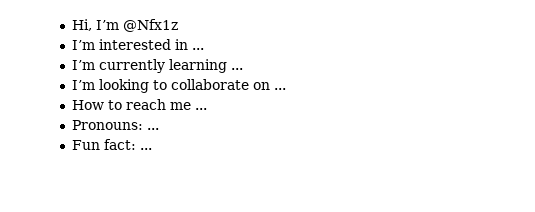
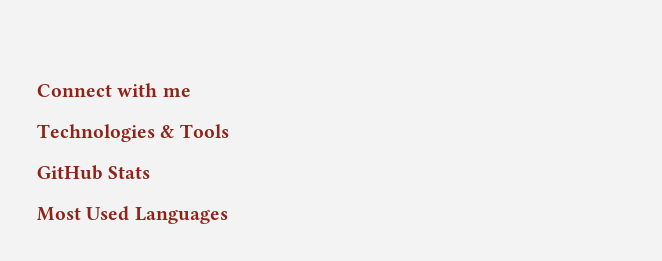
- Hi, I’m @Nfx1z
- I’m interested in ...
- I’m currently learning ...
- I’m looking to collaborate on ...
- How to reach me ...
- Pronouns: ...
- Fun fact: ...
+ Connect with me
+ Technologies & Tools
+ GitHub Stats
+ Most Used Languages

